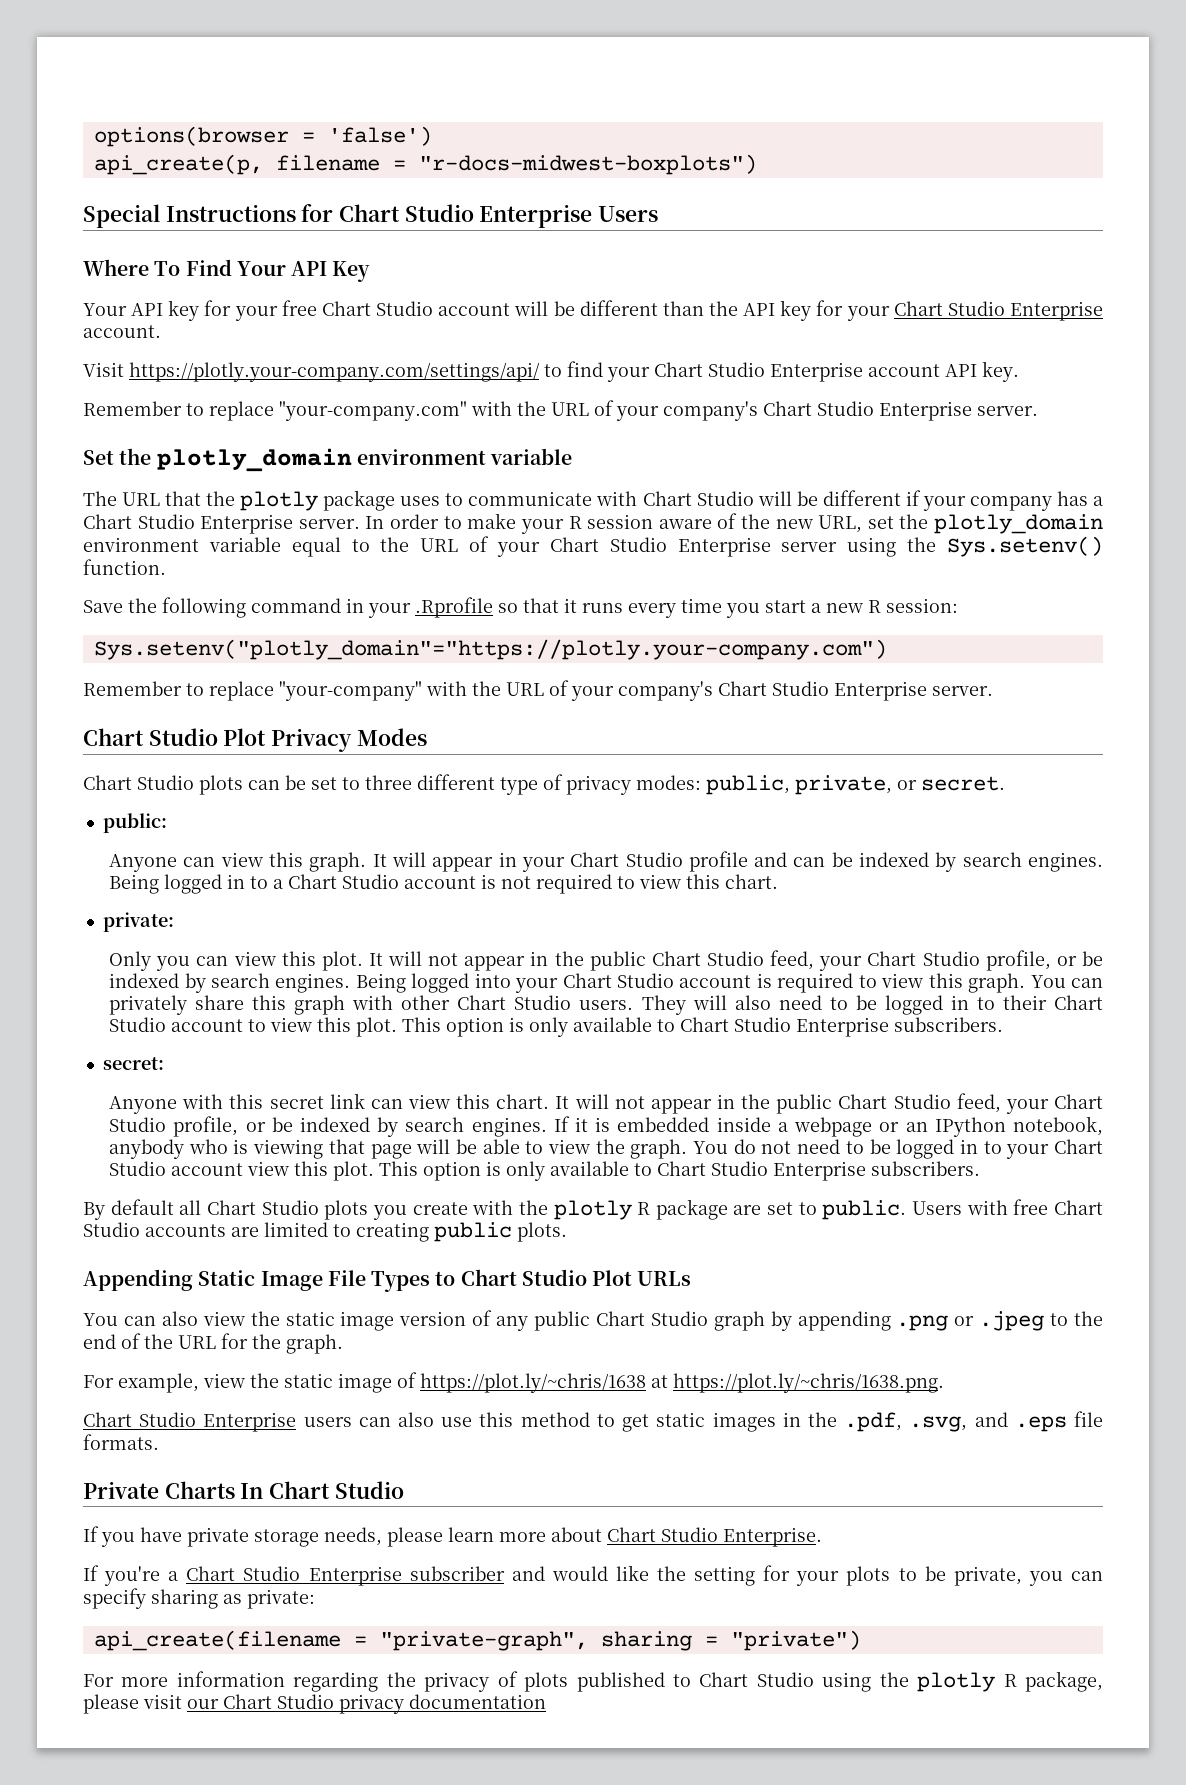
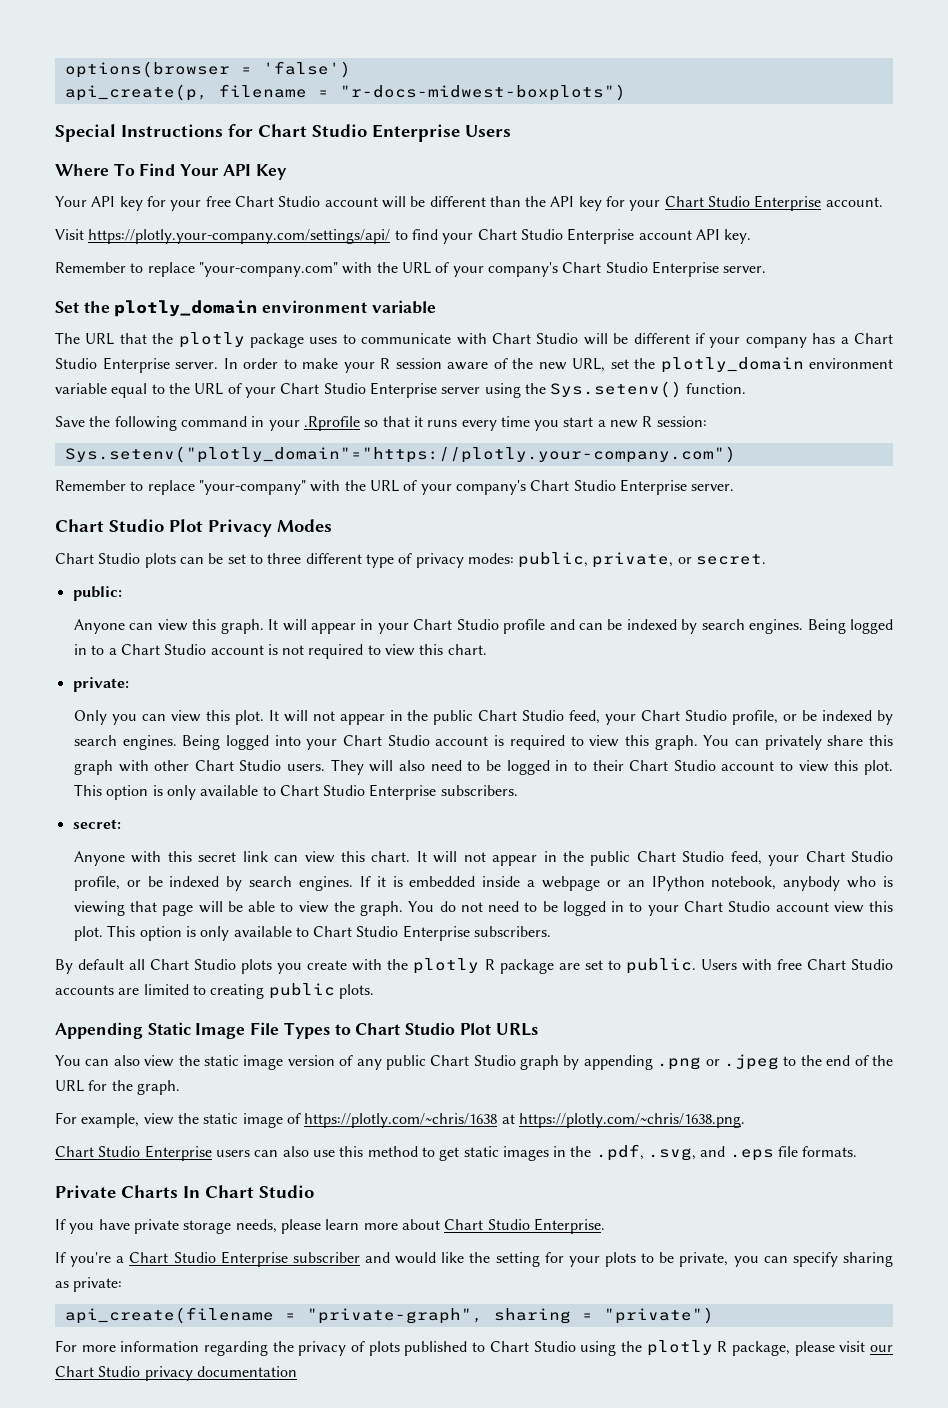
- For example, view the static image of https://plot.ly/~chris/1638 at https://plot.ly/~chris/1638.png.
+ For example, view the static image of https://plotly.com/~chris/1638 at https://plotly.com/~chris/1638.png.

